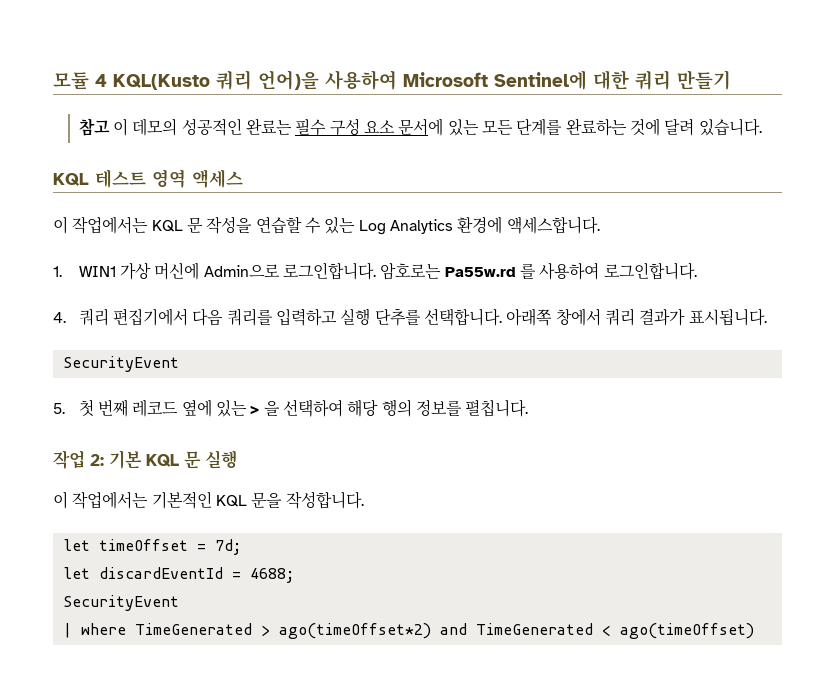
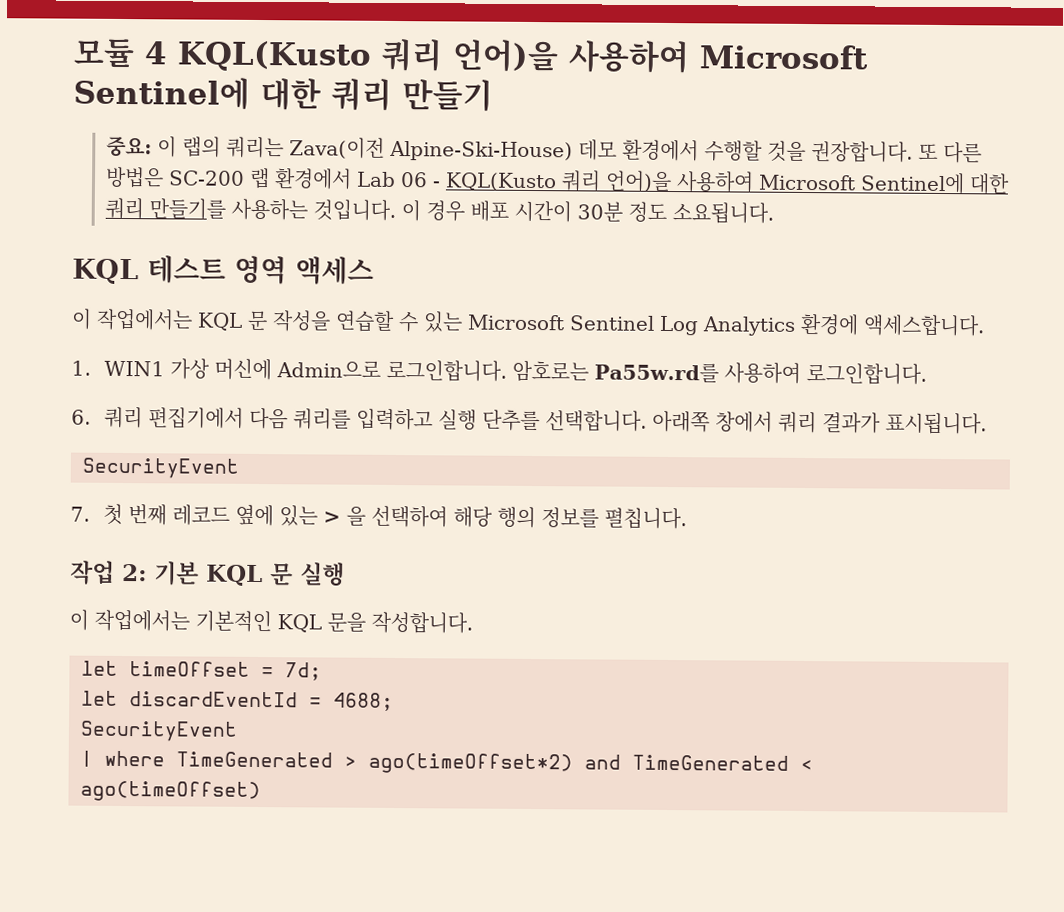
- 참고 이 데모의 성공적인 완료는 필수 구성 요소 문서에 있는 모든 단계를 완료하는 것에 달려 있습니다.
+ 중요: 이 랩의 쿼리는 Zava(이전 Alpine-Ski-House) 데모 환경에서 수행할 것을 권장합니다. 또 다른 방법은 SC-200 랩 환경에서 Lab 06 - KQL(Kusto 쿼리 언어)을 사용하여 Microsoft Sentinel에 대한 쿼리 만들기를 사용하는 것입니다. 이 경우 배포 시간이 30분 정도 소요됩니다.
- 이 작업에서는 KQL 문 작성을 연습할 수 있는 Log Analytics 환경에 액세스합니다.
+ 이 작업에서는 KQL 문 작성을 연습할 수 있는 Microsoft Sentinel Log Analytics 환경에 액세스합니다.
- 암호로는 Pa55w.rd 를 사용하여 로그인합니다.
+ 암호로는 Pa55w.rd를 사용하여 로그인합니다.
- 4. 쿼리 편집기에서 다음 쿼리를 입력하고 실행 단추를 선택합니다.
+ 6. 쿼리 편집기에서 다음 쿼리를 입력하고 실행 단추를 선택합니다.
- 5. 첫 번째 레코드 옆에 있는 > 을 선택하여 해당 행의 정보를 펼칩니다.
+ 7. 첫 번째 레코드 옆에 있는 > 을 선택하여 해당 행의 정보를 펼칩니다.

